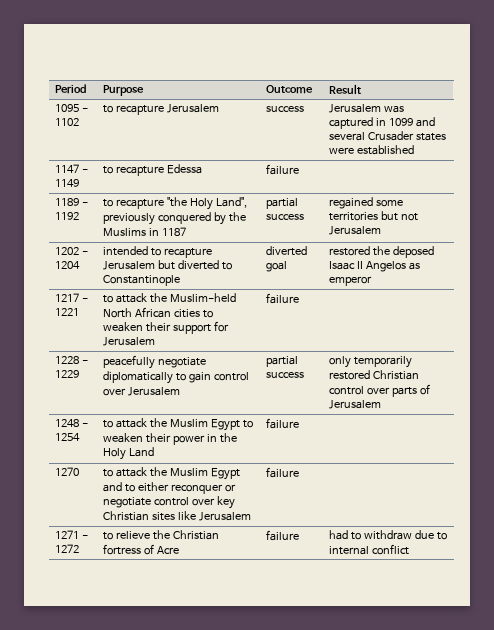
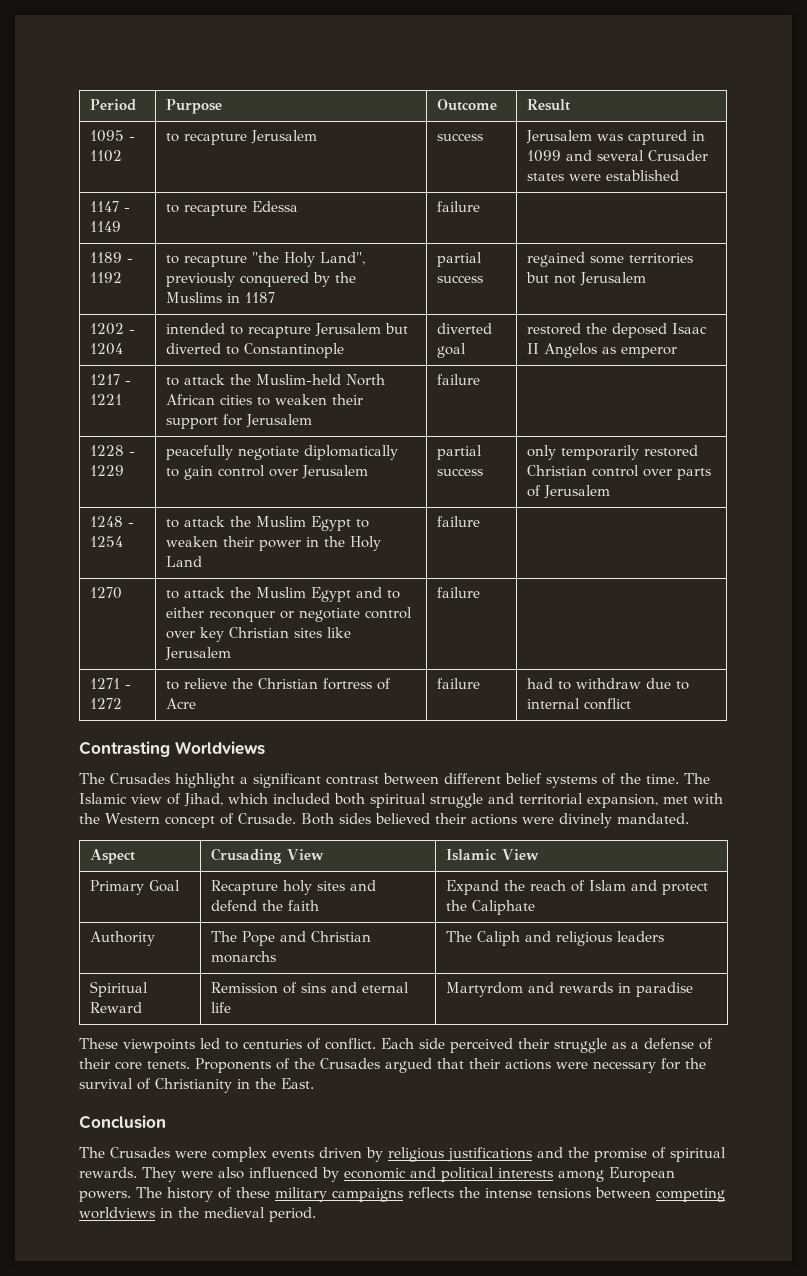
+ Contrasting Worldviews
+ The Crusades highlight a significant contrast between different belief systems of the time. The Islamic view of Jihad, which included both spiritual struggle and territorial expansion, met with the Western concept of Crusade. Both sides believed their actions were divinely mandated.
+ Aspect | Crusading View | Islamic View
+ Primary Goal | Recapture holy sites and defend the faith | Expand the reach of Islam and protect the Caliphate
+ Authority | The Pope and Christian monarchs | The Caliph and religious leaders
+ Spiritual Reward | Remission of sins and eternal life | Martyrdom and rewards in paradise
+ These viewpoints led to centuries of conflict. Each side perceived their struggle as a defense of their core tenets. Proponents of the Crusades argued that their actions were necessary for the survival of Christianity in the East.
+ Conclusion
+ The Crusades were complex events driven by religious justifications and the promise of spiritual rewards. They were also influenced by economic and political interests among European powers. The history of these military campaigns reflects the intense tensions between competing worldviews in the medieval period.

